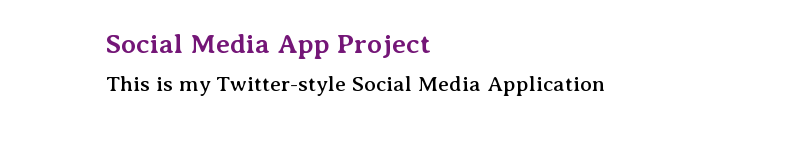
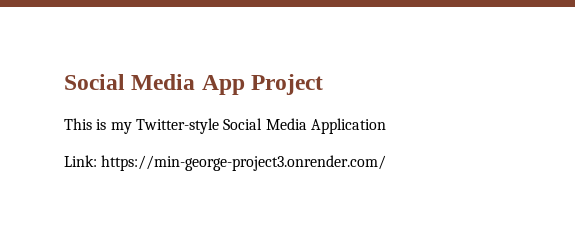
+ Link: https://min-george-project3.onrender.com/

